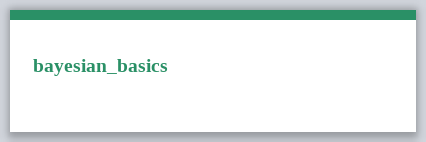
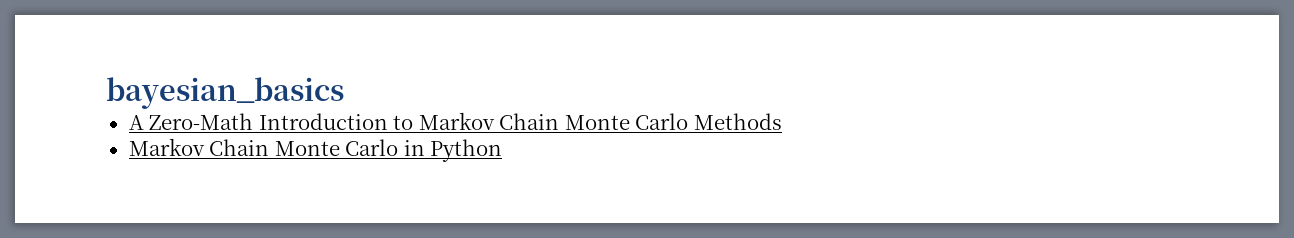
+ A Zero-Math Introduction to Markov Chain Monte Carlo Methods
+ Markov Chain Monte Carlo in Python

